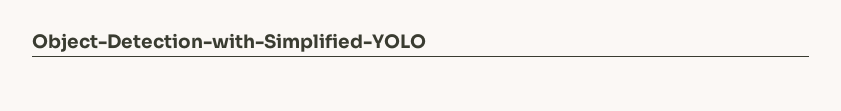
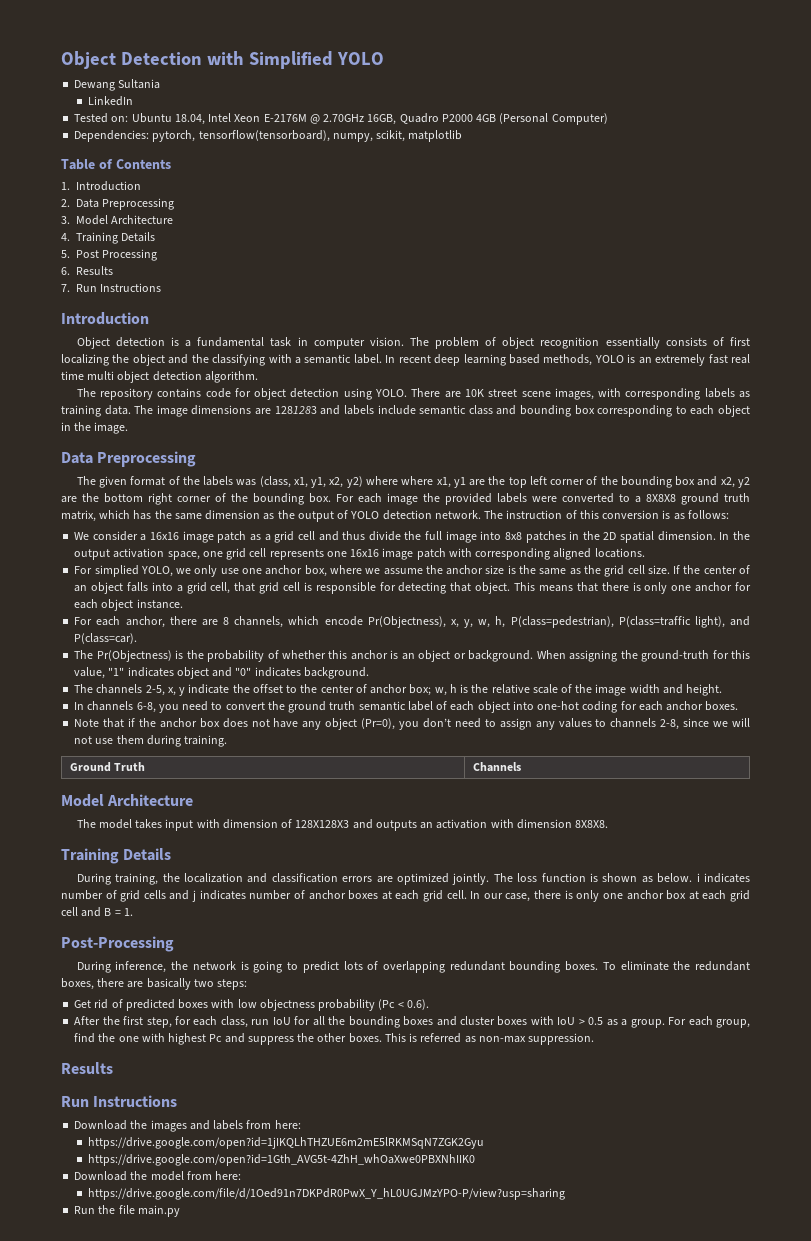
- Object-Detection-with-Simplified-YOLO
+ Object Detection with Simplified YOLO
+ Dewang Sultania
+ LinkedIn
+ Tested on: Ubuntu 18.04, Intel Xeon E-2176M @ 2.70GHz 16GB, Quadro P2000 4GB (Personal Computer)
+ Dependencies: pytorch, tensorflow(tensorboard), numpy, scikit, matplotlib
+ Table of Contents
+ 1. Introduction
+ 2. Data Preprocessing
+ 3. Model Architecture
+ 4. Training Details
+ 5. Post Processing
+ 6. Results
+ 7. Run Instructions
+ Introduction
+ Object detection is a fundamental task in computer vision. The problem of object recognition essentially consists of first localizing the object and the classifying with a semantic label. In recent deep learning based methods, YOLO is an extremely fast real time multi object detection algorithm.
+ The repository contains code for object detection using YOLO. There are 10K street scene images, with corresponding labels as training data. The image dimensions are 1281283 and labels include semantic class and bounding box corresponding to each object in the image.
+ Data Preprocessing
+ The given format of the labels was (class, x1, y1, x2, y2) where where x1, y1 are the top left corner of the bounding box and x2, y2 are the bottom right corner of the bounding box. For each image the provided labels were converted to a 8X8X8 ground truth matrix, which has the same dimension as the output of YOLO detection network. The instruction of this conversion is as follows:
+ We consider a 16x16 image patch as a grid cell and thus divide the full image into 8x8 patches in the 2D spatial dimension. In the output activation space, one grid cell represents one 16x16 image patch with corresponding aligned locations.
+ For simplied YOLO, we only use one anchor box, where we assume the anchor size is the same as the grid cell size. If the center of an object falls into a grid cell, that grid cell is responsible for detecting that object. This means that there is only one anchor for each object instance.
+ For each anchor, there are 8 channels, which encode Pr(Objectness), x, y, w, h, P(class=pedestrian), P(class=traffic light), and P(class=car).
+ The Pr(Objectness) is the probability of whether this anchor is an object or background. When assigning the ground-truth for this value, "1" indicates object and "0" indicates background.
+ The channels 2-5, x, y indicate the offset to the center of anchor box; w, h is the relative scale of the image width and height.
+ In channels 6-8, you need to convert the ground truth semantic label of each object into one-hot coding for each anchor boxes.
+ Note that if the anchor box does not have any object (Pr=0), you don’t need to assign any values to channels 2-8, since we will not use them during training.
+ Ground Truth | Channels
+ Model Architecture
+ The model takes input with dimension of 128X128X3 and outputs an activation with dimension 8X8X8.
+ Training Details
+ During training, the localization and classification errors are optimized jointly. The loss function is shown as below. i indicates number of grid cells and j indicates number of anchor boxes at each grid cell. In our case, there is only one anchor box at each grid cell and B = 1.
+ Post-Processing
+ During inference, the network is going to predict lots of overlapping redundant bounding boxes. To eliminate the redundant boxes, there are basically two steps:
+ Get rid of predicted boxes with low objectness probability (Pc < 0.6).
+ After the first step, for each class, run IoU for all the bounding boxes and cluster boxes with IoU > 0.5 as a group. For each group, find the one with highest Pc and suppress the other boxes. This is referred as non-max suppression.
+ Results
+ Run Instructions
+ Download the images and labels from here:
+ https://drive.google.com/open?id=1jIKQLhTHZUE6m2mE5lRKMSqN7ZGK2Gyu
+ https://drive.google.com/open?id=1Gth_AVG5t-4ZhH_whOaXwe0PBXNhIIK0
+ Download the model from here:
+ https://drive.google.com/file/d/1Oed91n7DKPdR0PwX_Y_hL0UGJMzYPO-P/view?usp=sharing
+ Run the file main.py

